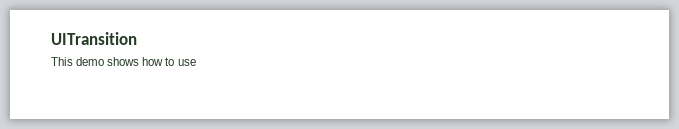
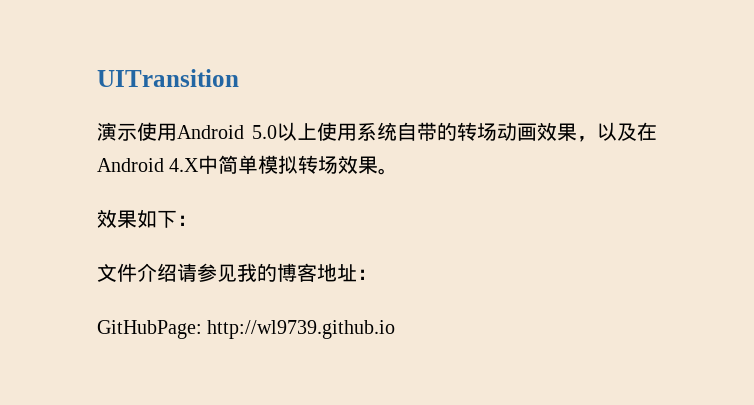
- This demo shows how to use
+ 演示使用Android 5.0以上使用系统自带的转场动画效果，以及在Android 4.X中简单模拟转场效果。
+ 效果如下：
+ 文件介绍请参见我的博客地址：
+ GitHubPage: http://wl9739.github.io

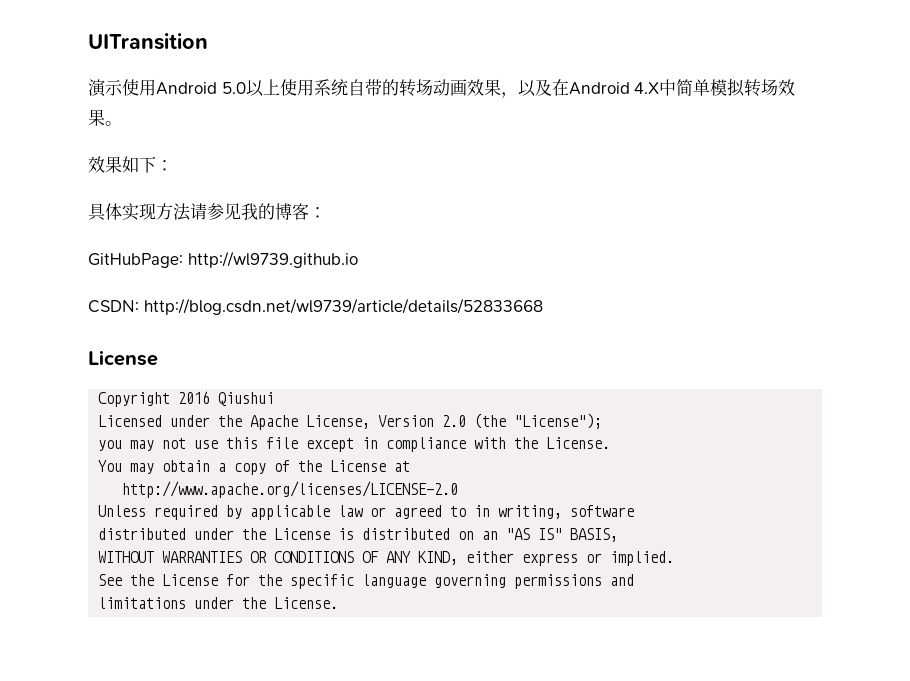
- 文件介绍请参见我的博客地址：
+ 具体实现方法请参见我的博客：
+ CSDN: http://blog.csdn.net/wl9739/article/details/52833668
+ License
+ Copyright 2016 Qiushui
+ Licensed under the Apache License, Version 2.0 (the "License");
+ you may not use this file except in compliance with the License.
+ You may obtain a copy of the License at
+ http://www.apache.org/licenses/LICENSE-2.0
+ Unless required by applicable law or agreed to in writing, software
+ distributed under the License is distributed on an "AS IS" BASIS,
+ WITHOUT WARRANTIES OR CONDITIONS OF ANY KIND, either express or implied.
+ See the License for the specific language governing permissions and
+ limitations under the License.

